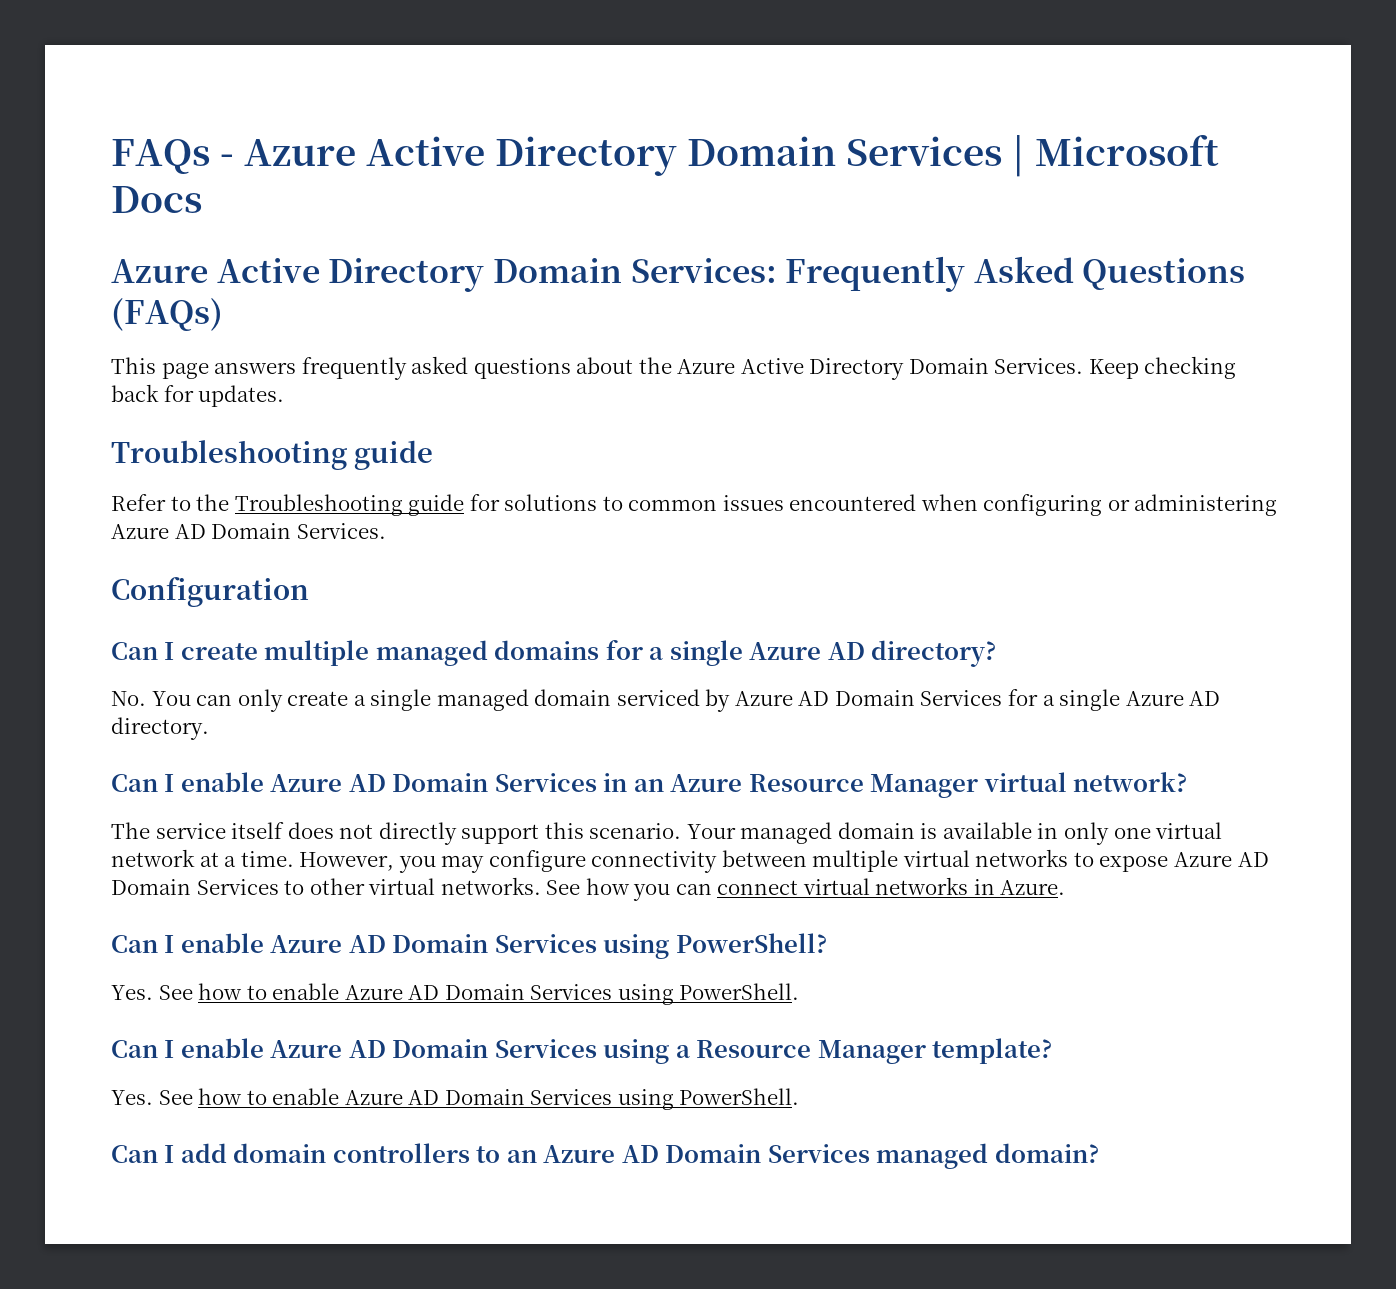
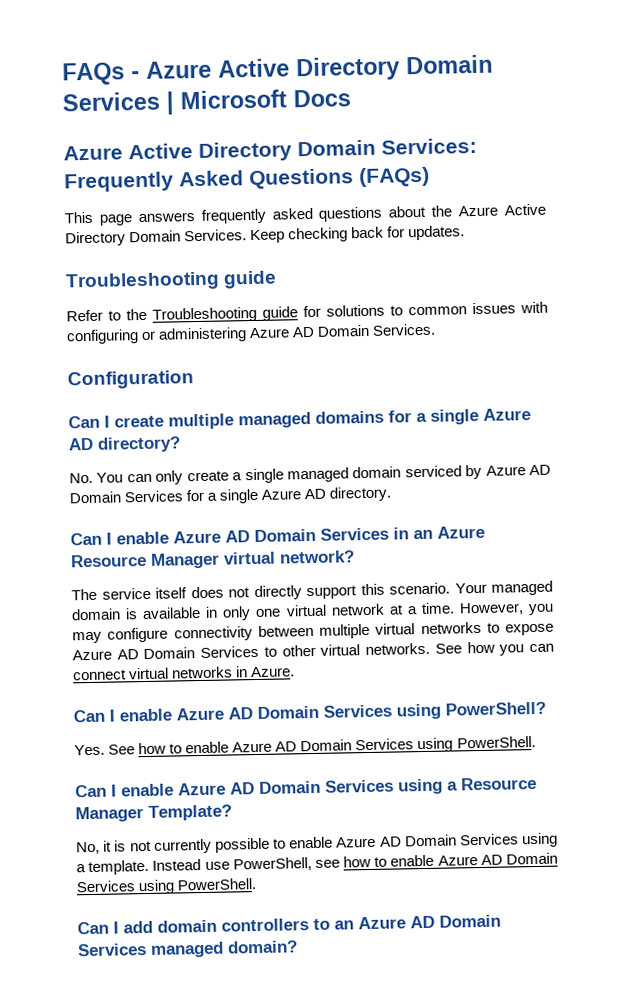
- Refer to the Troubleshooting guide for solutions to common issues encountered when configuring or administering Azure AD Domain Services.
+ Refer to the Troubleshooting guide for solutions to common issues with configuring or administering Azure AD Domain Services.
- Can I enable Azure AD Domain Services using a Resource Manager template?
- Yes. See how to enable Azure AD Domain Services using PowerShell.
+ Can I enable Azure AD Domain Services using a Resource Manager Template?
+ No, it is not currently possible to enable Azure AD Domain Services using a template. Instead use PowerShell, see how to enable Azure AD Domain Services using PowerShell.

